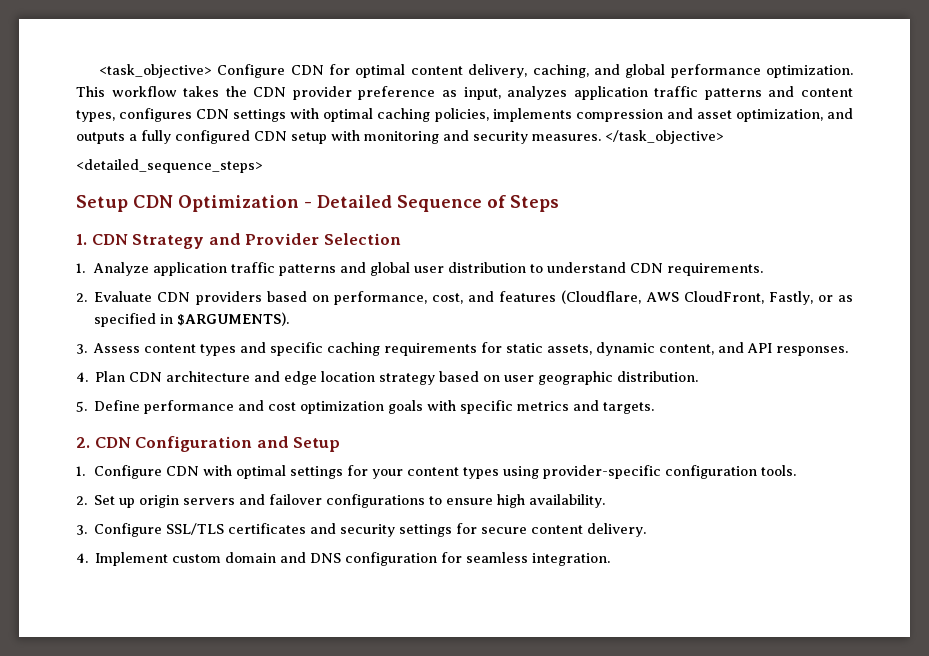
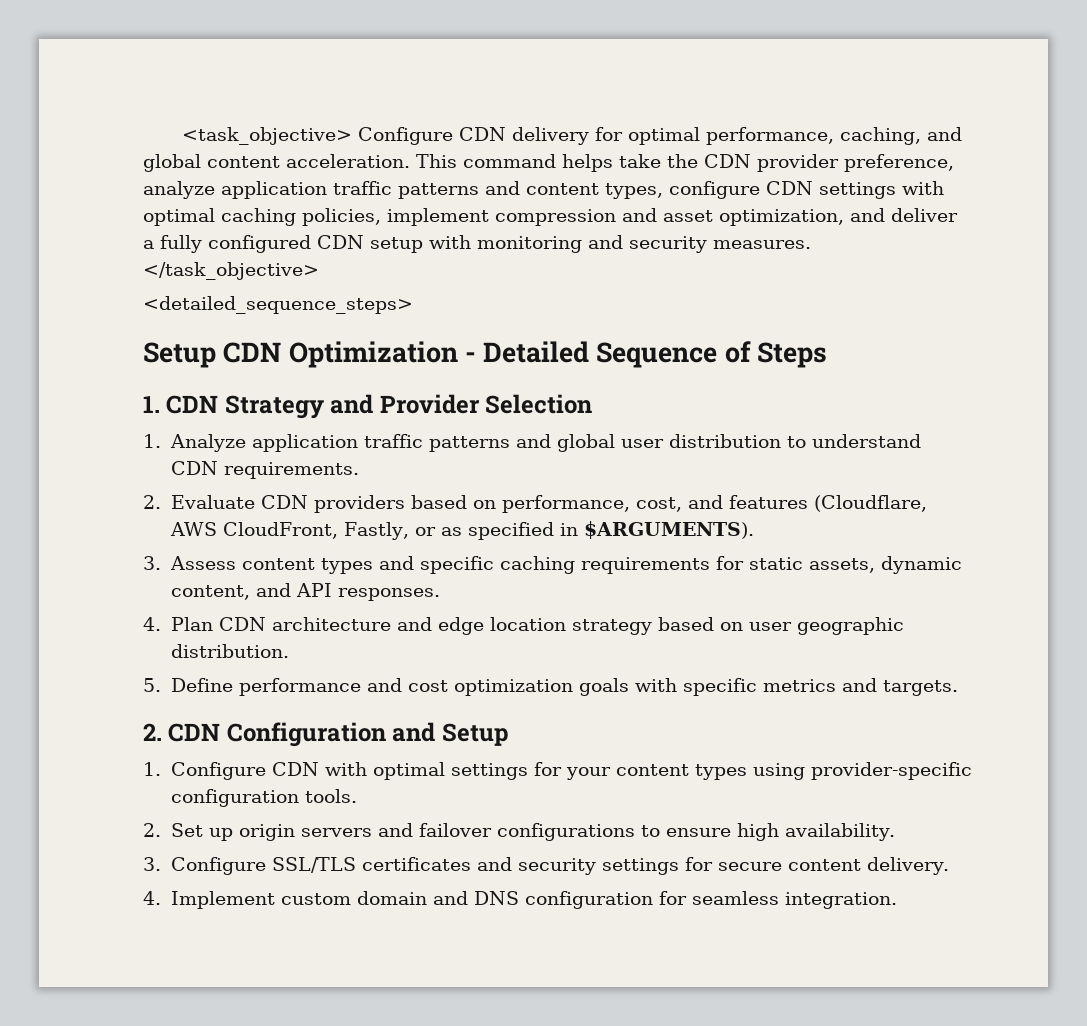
- <task_objective> Configure CDN for optimal content delivery, caching, and global performance optimization. This workflow takes the CDN provider preference as input, analyzes application traffic patterns and content types, configures CDN settings with optimal caching policies, implements compression and asset optimization, and outputs a fully configured CDN setup with monitoring and security measures.
+ <task_objective> Configure CDN delivery for optimal performance, caching, and global content acceleration. This command helps take the CDN provider preference, analyze application traffic patterns and content types, configure CDN settings with optimal caching policies, implement compression and asset optimization, and deliver a fully configured CDN setup with monitoring and security measures.

